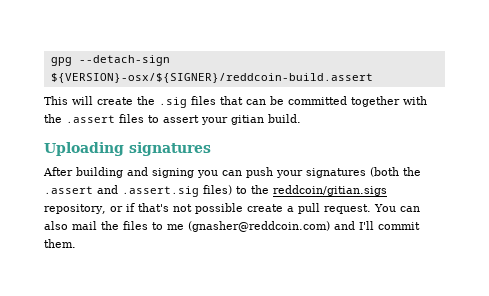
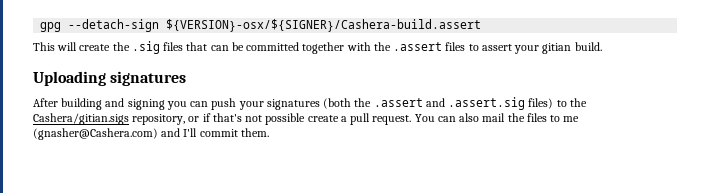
- gpg --detach-sign ${VERSION}-osx/${SIGNER}/reddcoin-build.assert
+ gpg --detach-sign ${VERSION}-osx/${SIGNER}/Cashera-build.assert
- After building and signing you can push your signatures (both the .assert and .assert.sig files) to the reddcoin/gitian.sigs repository, or if that's not possible create a pull request.
+ After building and signing you can push your signatures (both the .assert and .assert.sig files) to the Cashera/gitian.sigs repository, or if that's not possible create a pull request.
- You can also mail the files to me (gnasher@reddcoin.com) and I'll commit them.
+ You can also mail the files to me (gnasher@Cashera.com) and I'll commit them.

